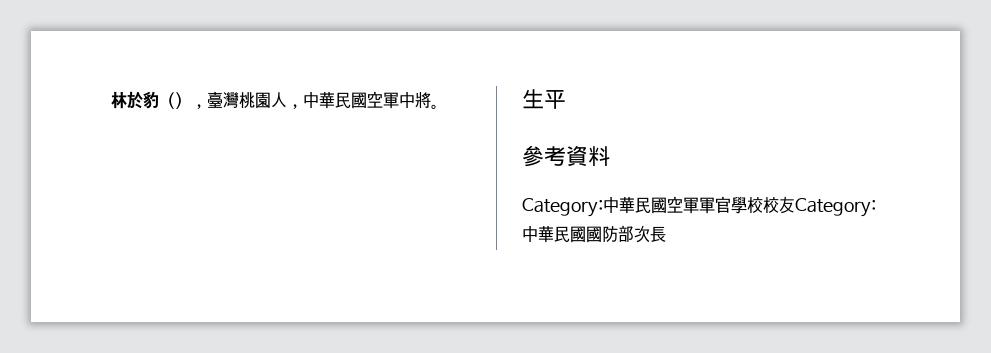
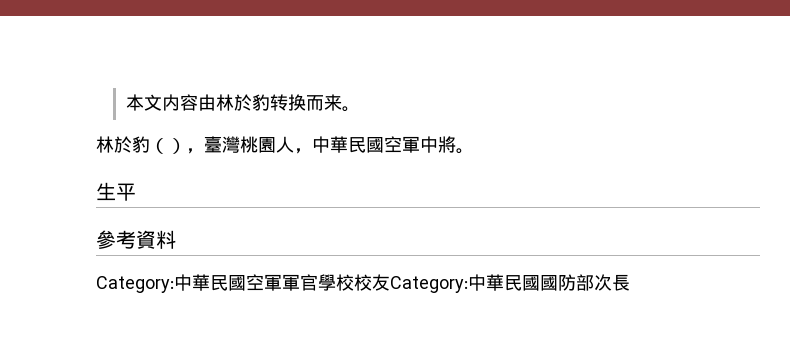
+ 本文内容由林於豹转换而来。

